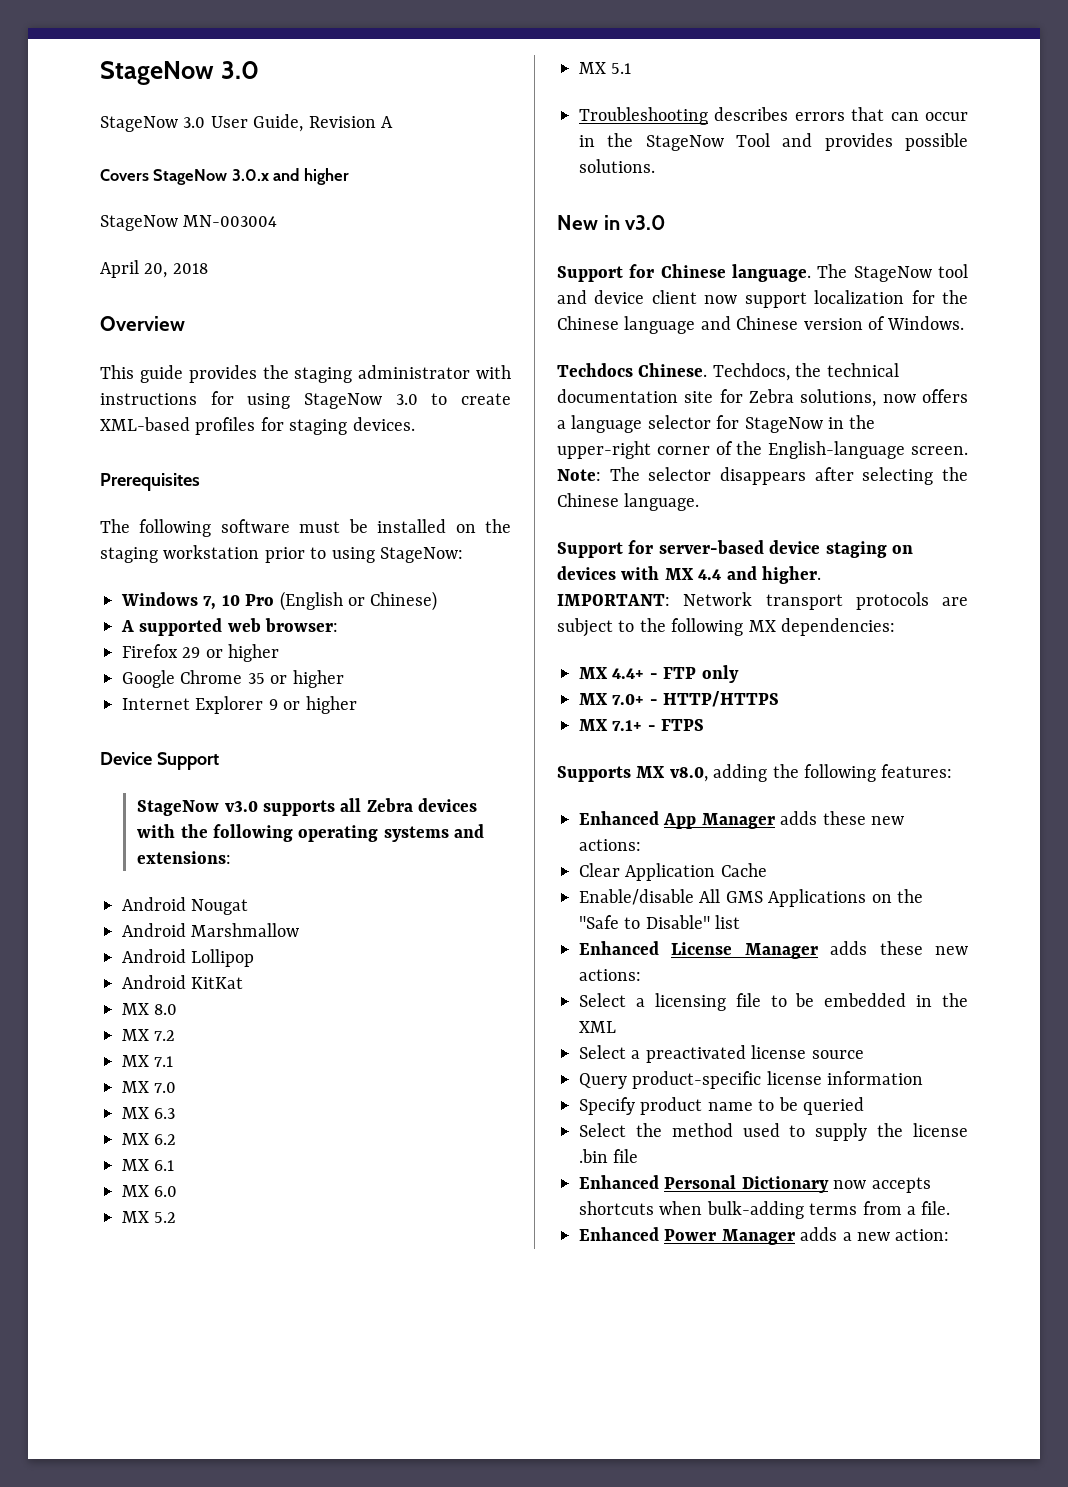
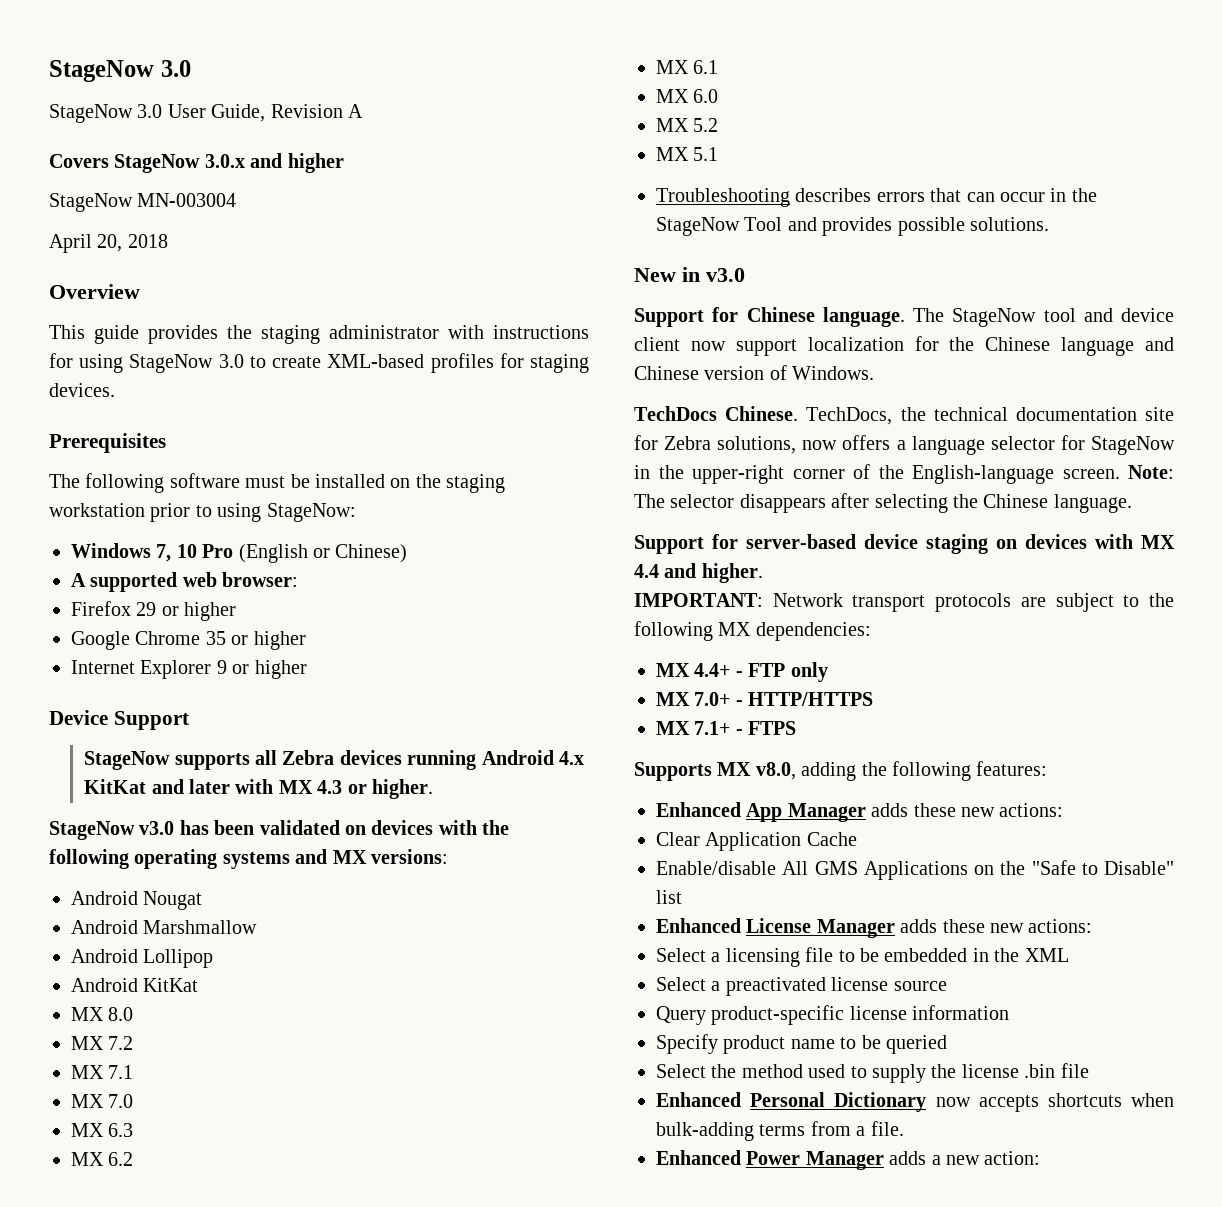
- StageNow v3.0 supports all Zebra devices with the following operating systems and extensions:
+ StageNow supports all Zebra devices running Android 4.x KitKat and later with MX 4.3 or higher.
+ StageNow v3.0 has been validated on devices with the following operating systems and MX versions:
- Techdocs Chinese. Techdocs, the technical documentation site for Zebra solutions, now offers a language selector for StageNow in the upper-right corner of the English-language screen.
+ TechDocs Chinese. TechDocs, the technical documentation site for Zebra solutions, now offers a language selector for StageNow in the upper-right corner of the English-language screen.

